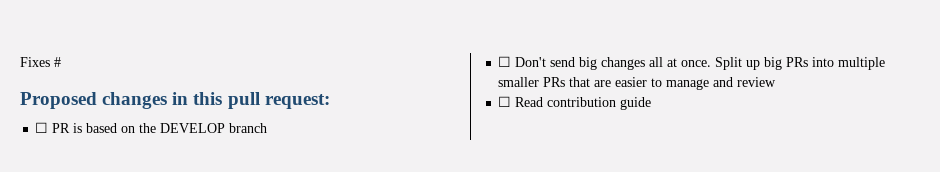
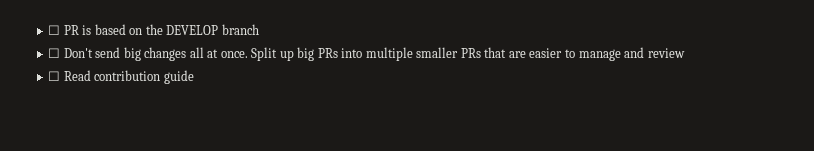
- Fixes #
- Proposed changes in this pull request:

